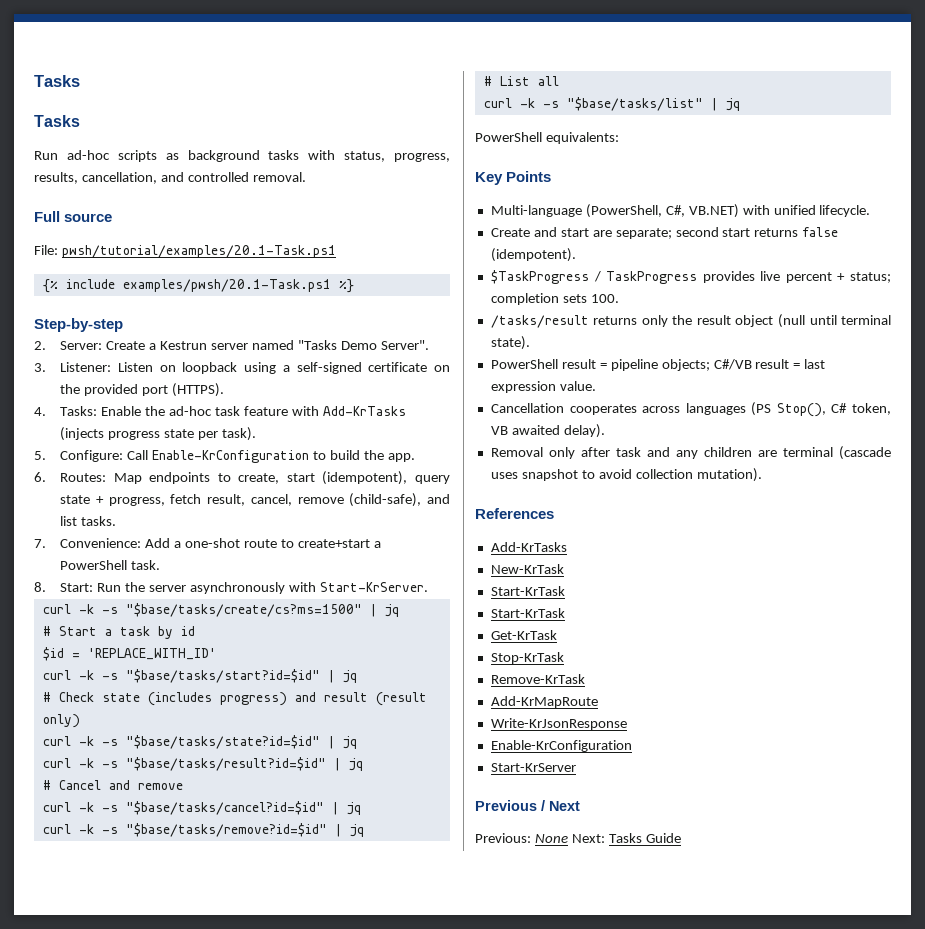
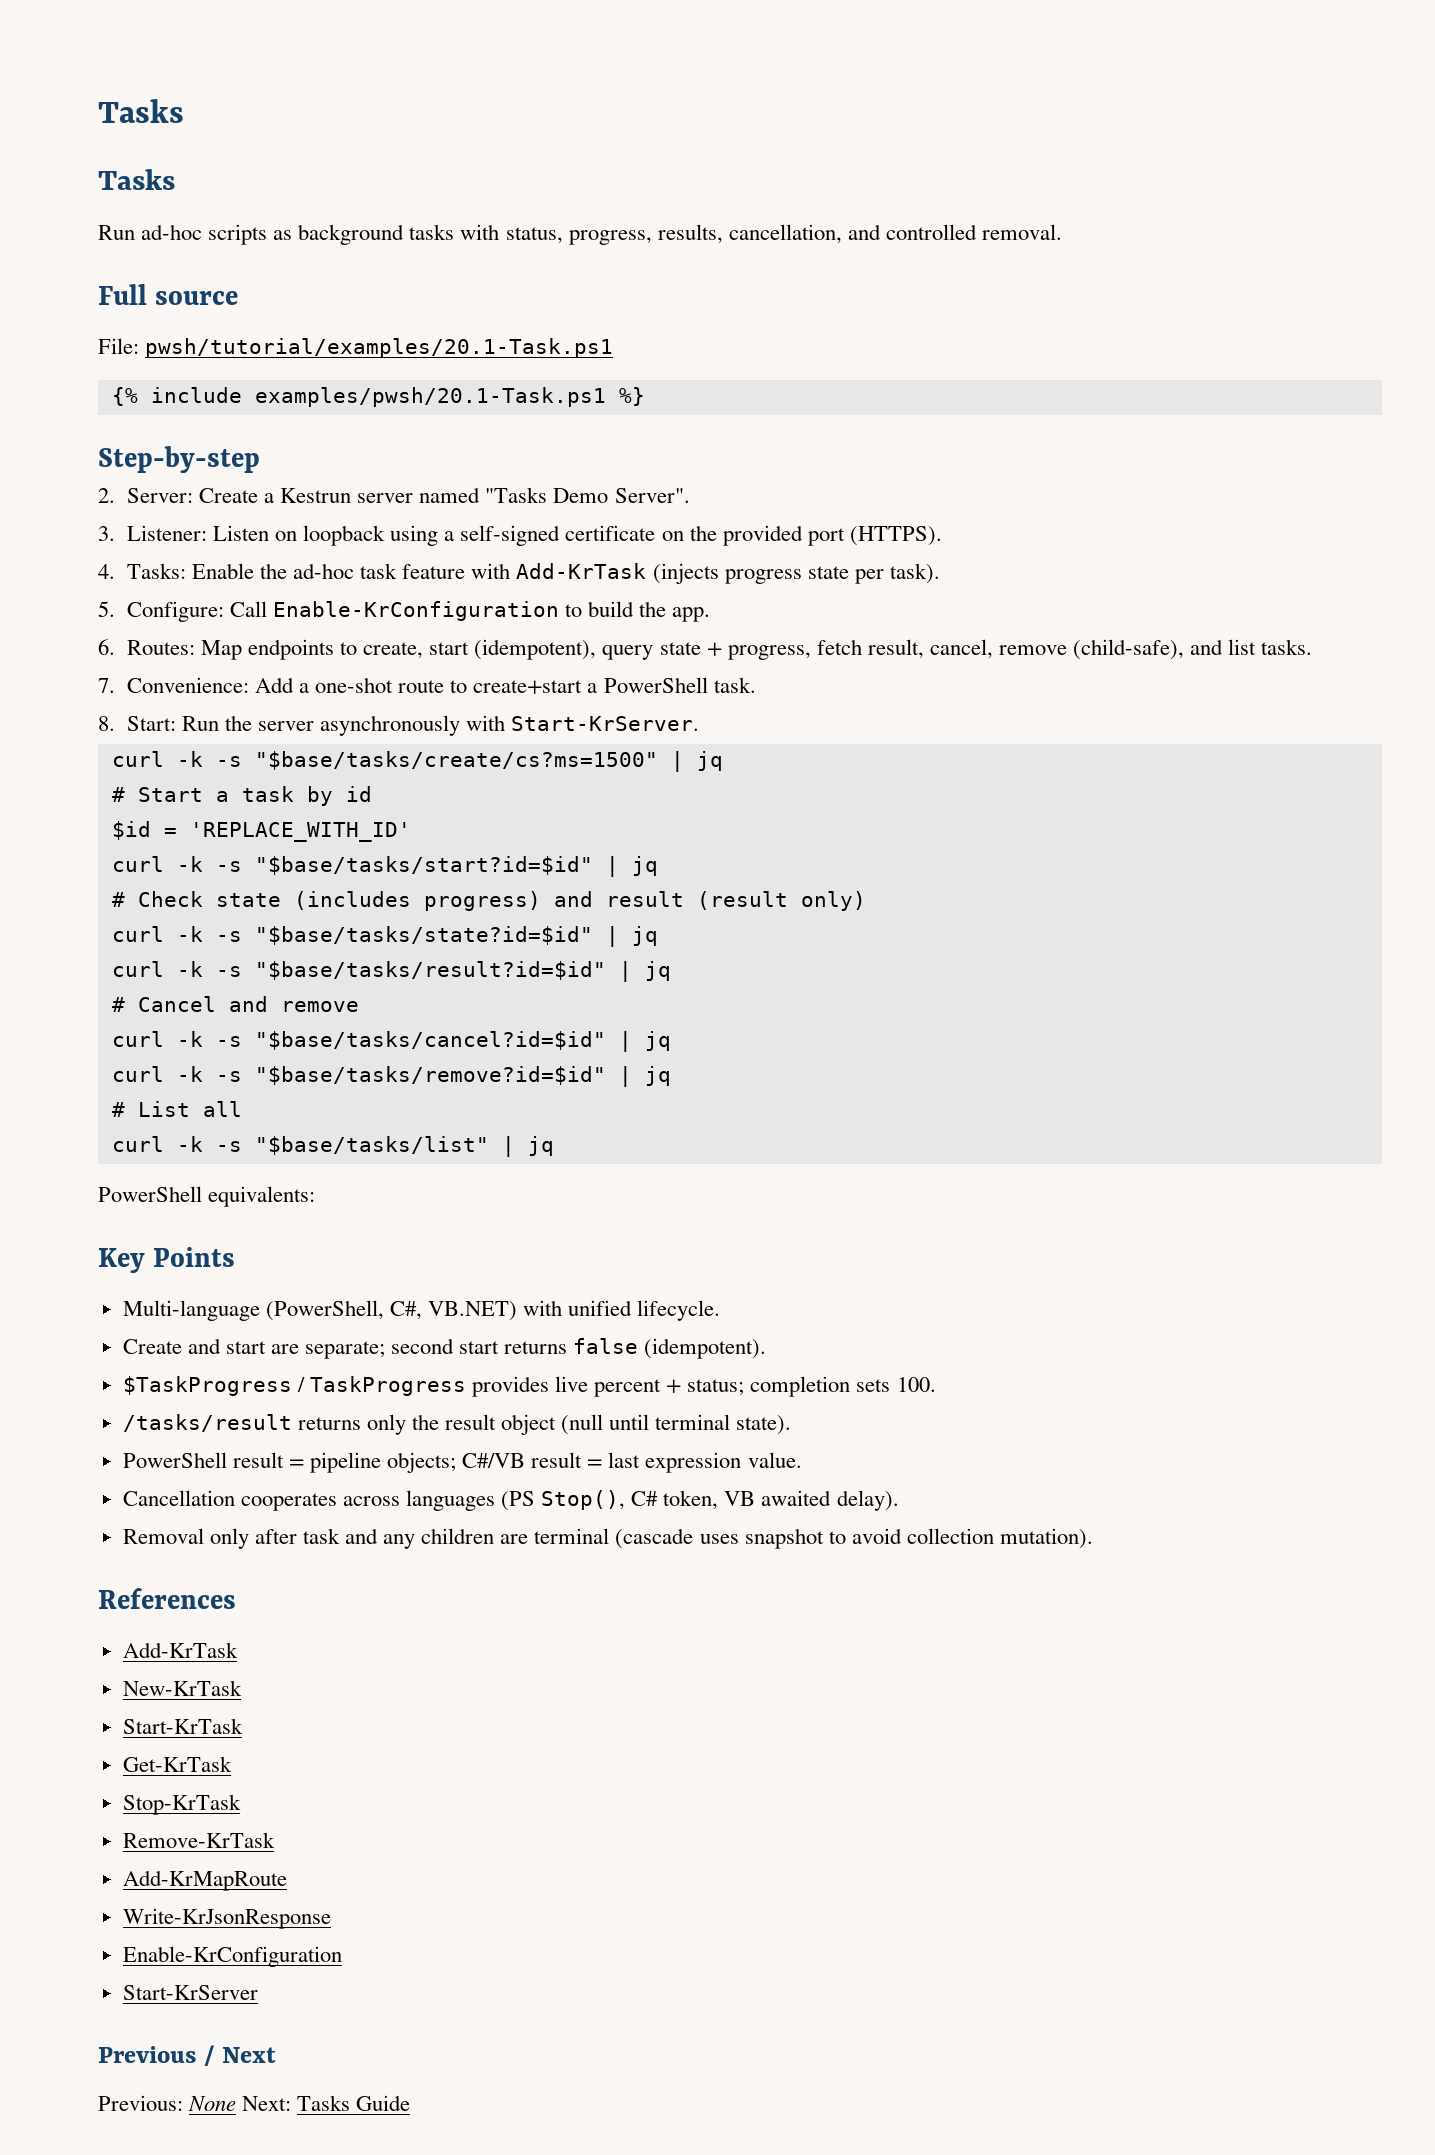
- 4. Tasks: Enable the ad-hoc task feature with Add-KrTasks (injects progress state per task).
+ 4. Tasks: Enable the ad-hoc task feature with Add-KrTask (injects progress state per task).
  References
- Add-KrTasks
+ Add-KrTask
  New-KrTask
- Start-KrTask

